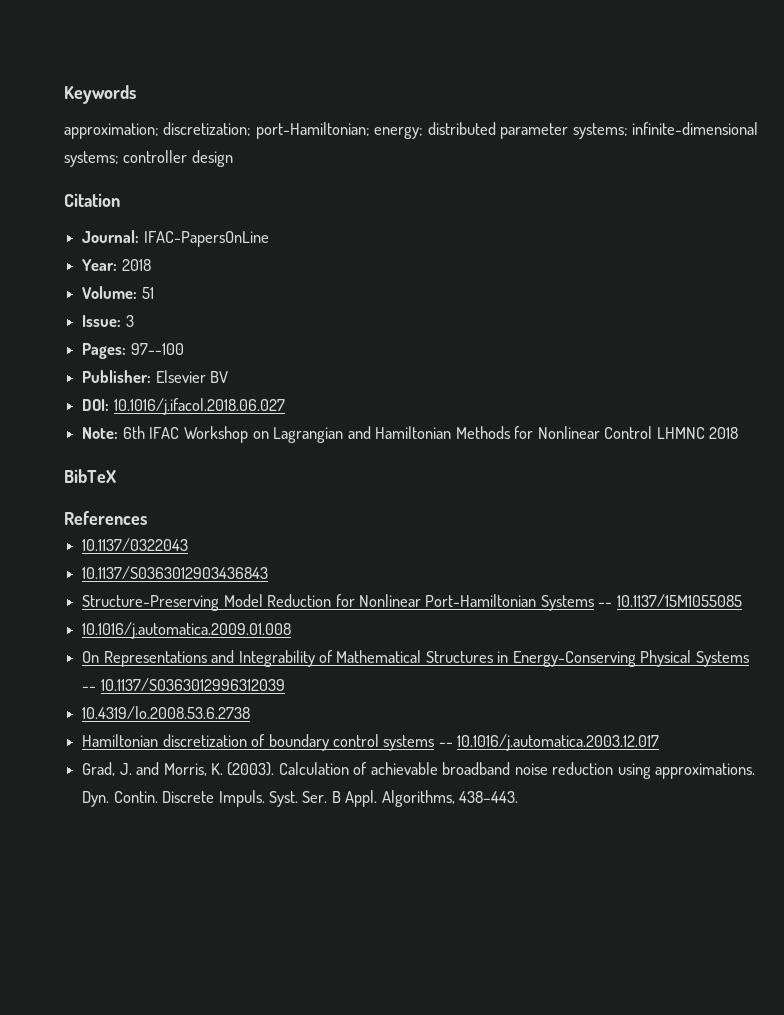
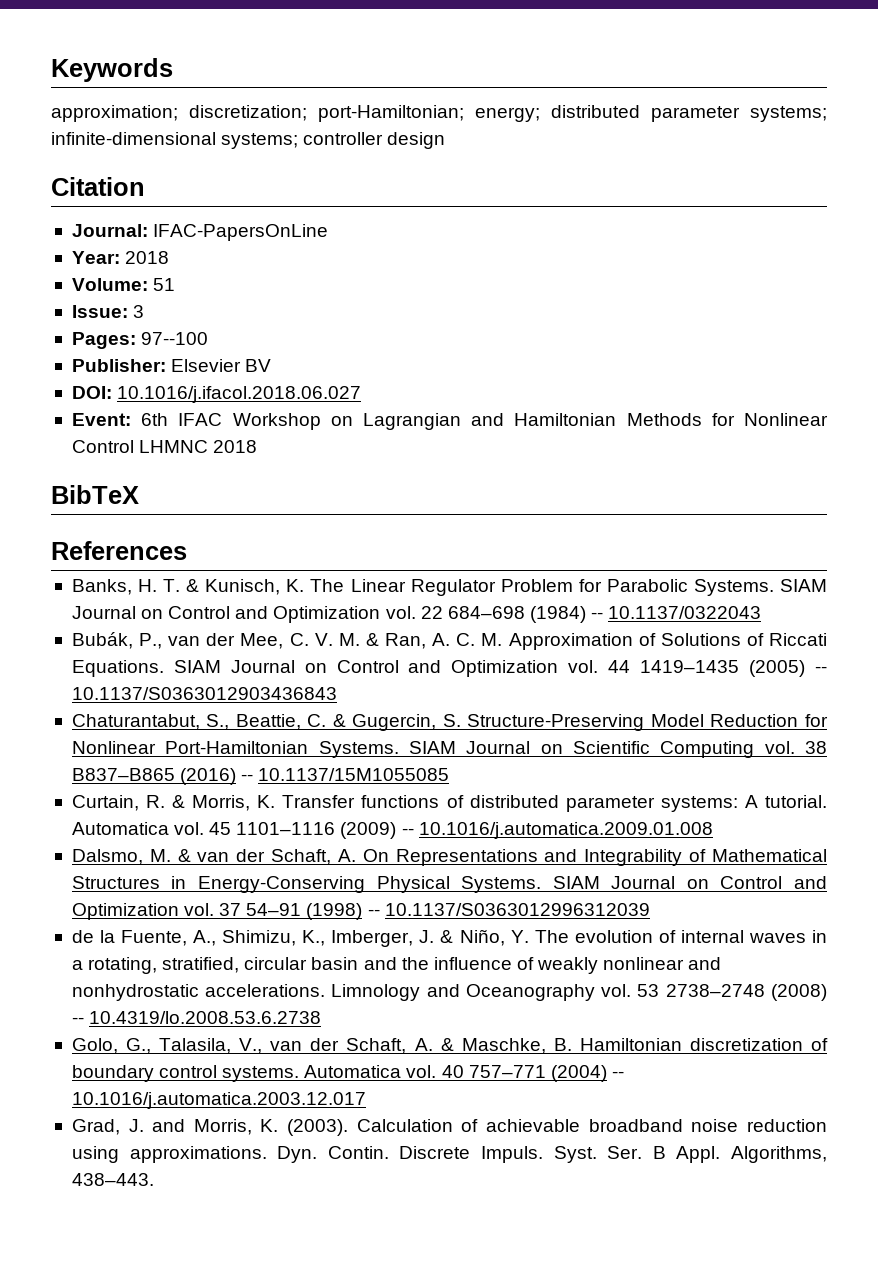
- Note: 6th IFAC Workshop on Lagrangian and Hamiltonian Methods for Nonlinear Control LHMNC 2018
+ Event: 6th IFAC Workshop on Lagrangian and Hamiltonian Methods for Nonlinear Control LHMNC 2018
- 10.1137/0322043
- 10.1137/S0363012903436843
- Structure-Preserving Model Reduction for Nonlinear Port-Hamiltonian Systems -- 10.1137/15M1055085
- 10.1016/j.automatica.2009.01.008
- On Representations and Integrability of Mathematical Structures in Energy-Conserving Physical Systems -- 10.1137/S0363012996312039
- 10.4319/lo.2008.53.6.2738
- Hamiltonian discretization of boundary control systems -- 10.1016/j.automatica.2003.12.017
+ Banks, H. T. & Kunisch, K. The Linear Regulator Problem for Parabolic Systems. SIAM Journal on Control and Optimization vol. 22 684–698 (1984) -- 10.1137/0322043
+ Bubák, P., van der Mee, C. V. M. & Ran, A. C. M. Approximation of Solutions of Riccati Equations. SIAM Journal on Control and Optimization vol. 44 1419–1435 (2005) -- 10.1137/S0363012903436843
+ Chaturantabut, S., Beattie, C. & Gugercin, S. Structure-Preserving Model Reduction for Nonlinear Port-Hamiltonian Systems. SIAM Journal on Scientific Computing vol. 38 B837–B865 (2016) -- 10.1137/15M1055085
+ Curtain, R. & Morris, K. Transfer functions of distributed parameter systems: A tutorial. Automatica vol. 45 1101–1116 (2009) -- 10.1016/j.automatica.2009.01.008
+ Dalsmo, M. & van der Schaft, A. On Representations and Integrability of Mathematical Structures in Energy-Conserving Physical Systems. SIAM Journal on Control and Optimization vol. 37 54–91 (1998) -- 10.1137/S0363012996312039
+ de la Fuente, A., Shimizu, K., Imberger, J. & Niño, Y. The evolution of internal waves in a rotating, stratified, circular basin and the influence of weakly nonlinear and nonhydrostatic accelerations. Limnology and Oceanography vol. 53 2738–2748 (2008) -- 10.4319/lo.2008.53.6.2738
+ Golo, G., Talasila, V., van der Schaft, A. & Maschke, B. Hamiltonian discretization of boundary control systems. Automatica vol. 40 757–771 (2004) -- 10.1016/j.automatica.2003.12.017

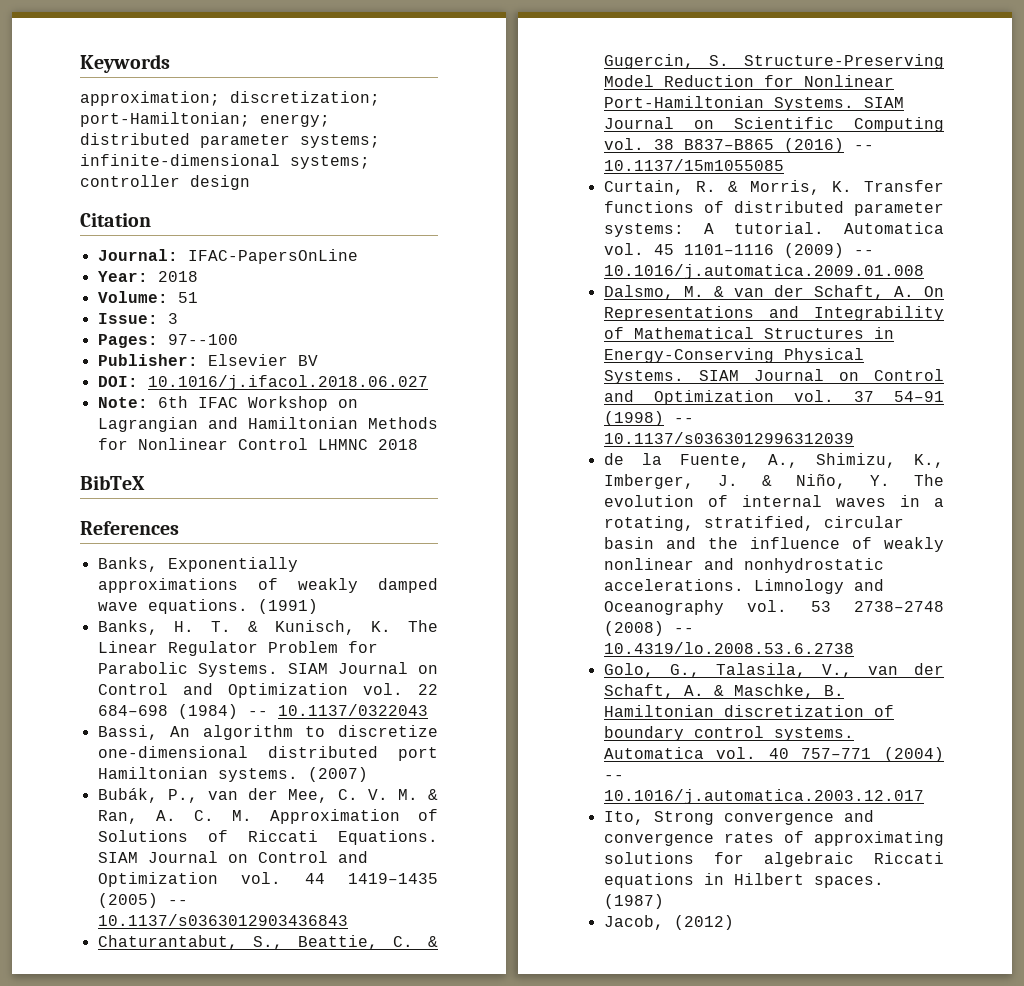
- Event: 6th IFAC Workshop on Lagrangian and Hamiltonian Methods for Nonlinear Control LHMNC 2018
+ Note: 6th IFAC Workshop on Lagrangian and Hamiltonian Methods for Nonlinear Control LHMNC 2018
+ Banks, Exponentially approximations of weakly damped wave equations. (1991)
+ Bassi, An algorithm to discretize one-dimensional distributed port Hamiltonian systems. (2007)
- SIAM Journal on Control and Optimization vol. 44 1419–1435 (2005) -- 10.1137/S0363012903436843
+ SIAM Journal on Control and Optimization vol. 44 1419–1435 (2005) -- 10.1137/s0363012903436843
- SIAM Journal on Scientific Computing vol. 38 B837–B865 (2016) -- 10.1137/15M1055085
+ SIAM Journal on Scientific Computing vol. 38 B837–B865 (2016) -- 10.1137/15m1055085
- SIAM Journal on Control and Optimization vol. 37 54–91 (1998) -- 10.1137/S0363012996312039
+ SIAM Journal on Control and Optimization vol. 37 54–91 (1998) -- 10.1137/s0363012996312039
- Grad, J. and Morris, K. (2003). Calculation of achievable broadband noise reduction using approximations. Dyn. Contin. Discrete Impuls. Syst. Ser. B Appl. Algorithms, 438–443.
+ Ito, Strong convergence and convergence rates of approximating solutions for algebraic Riccati equations in Hilbert spaces. (1987)
+ Jacob, (2012)

